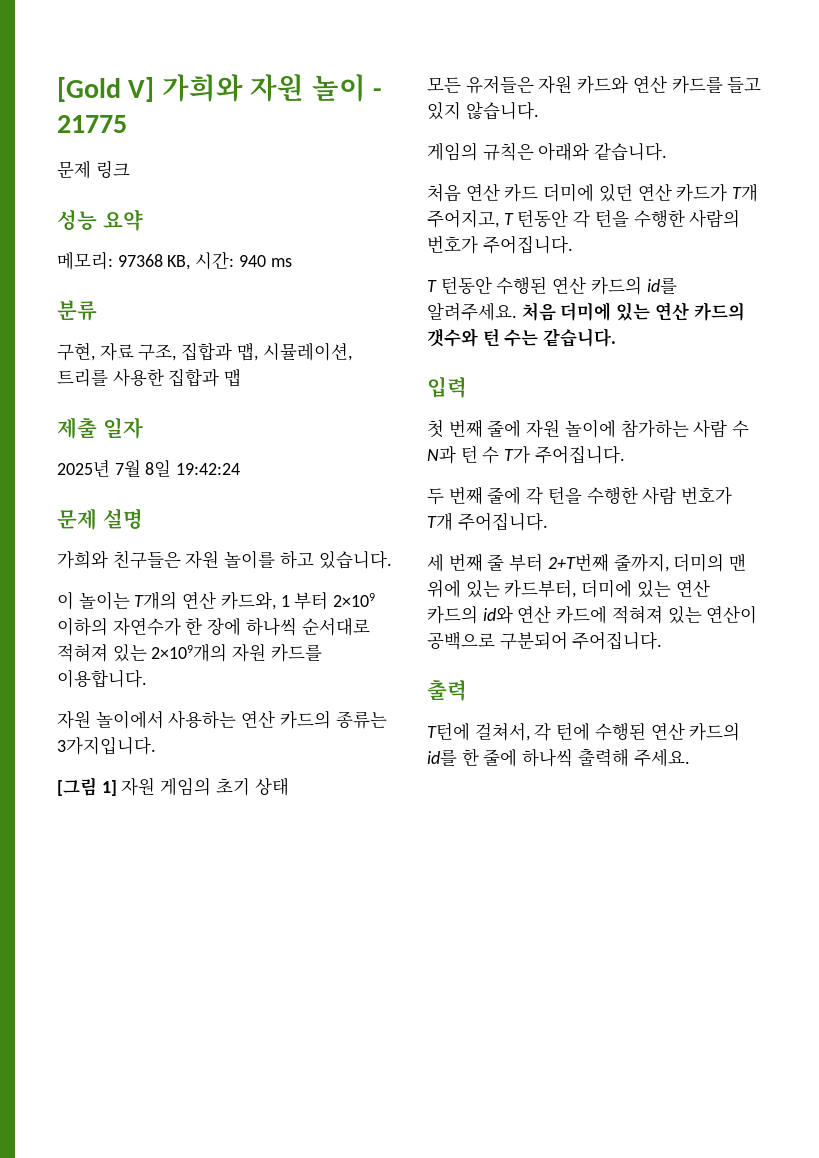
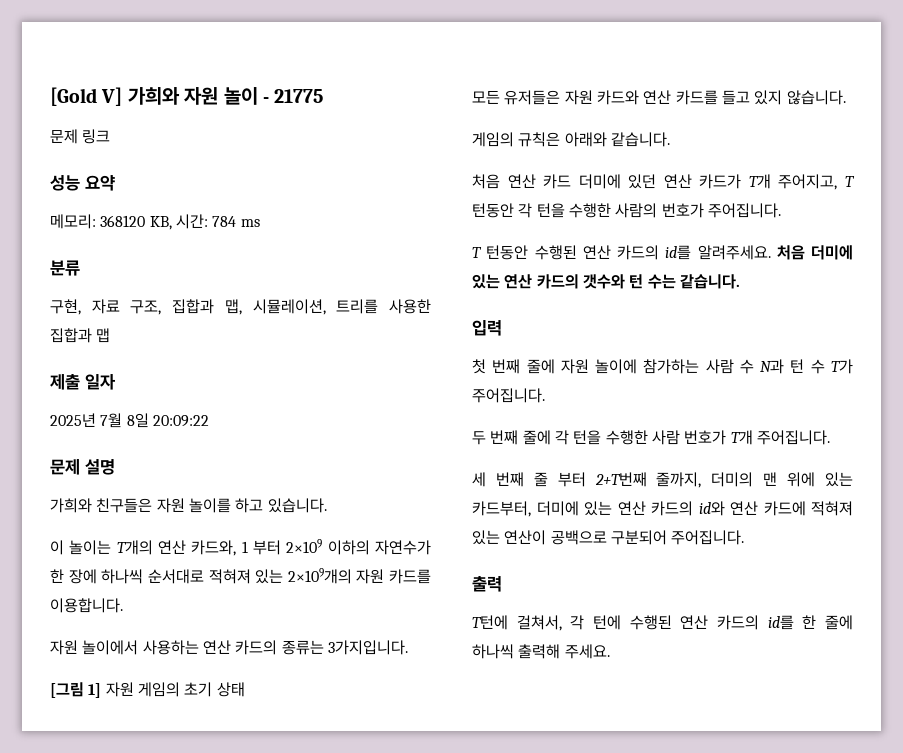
- 메모리: 97368 KB, 시간: 940 ms
+ 메모리: 368120 KB, 시간: 784 ms
- 2025년 7월 8일 19:42:24
+ 2025년 7월 8일 20:09:22

